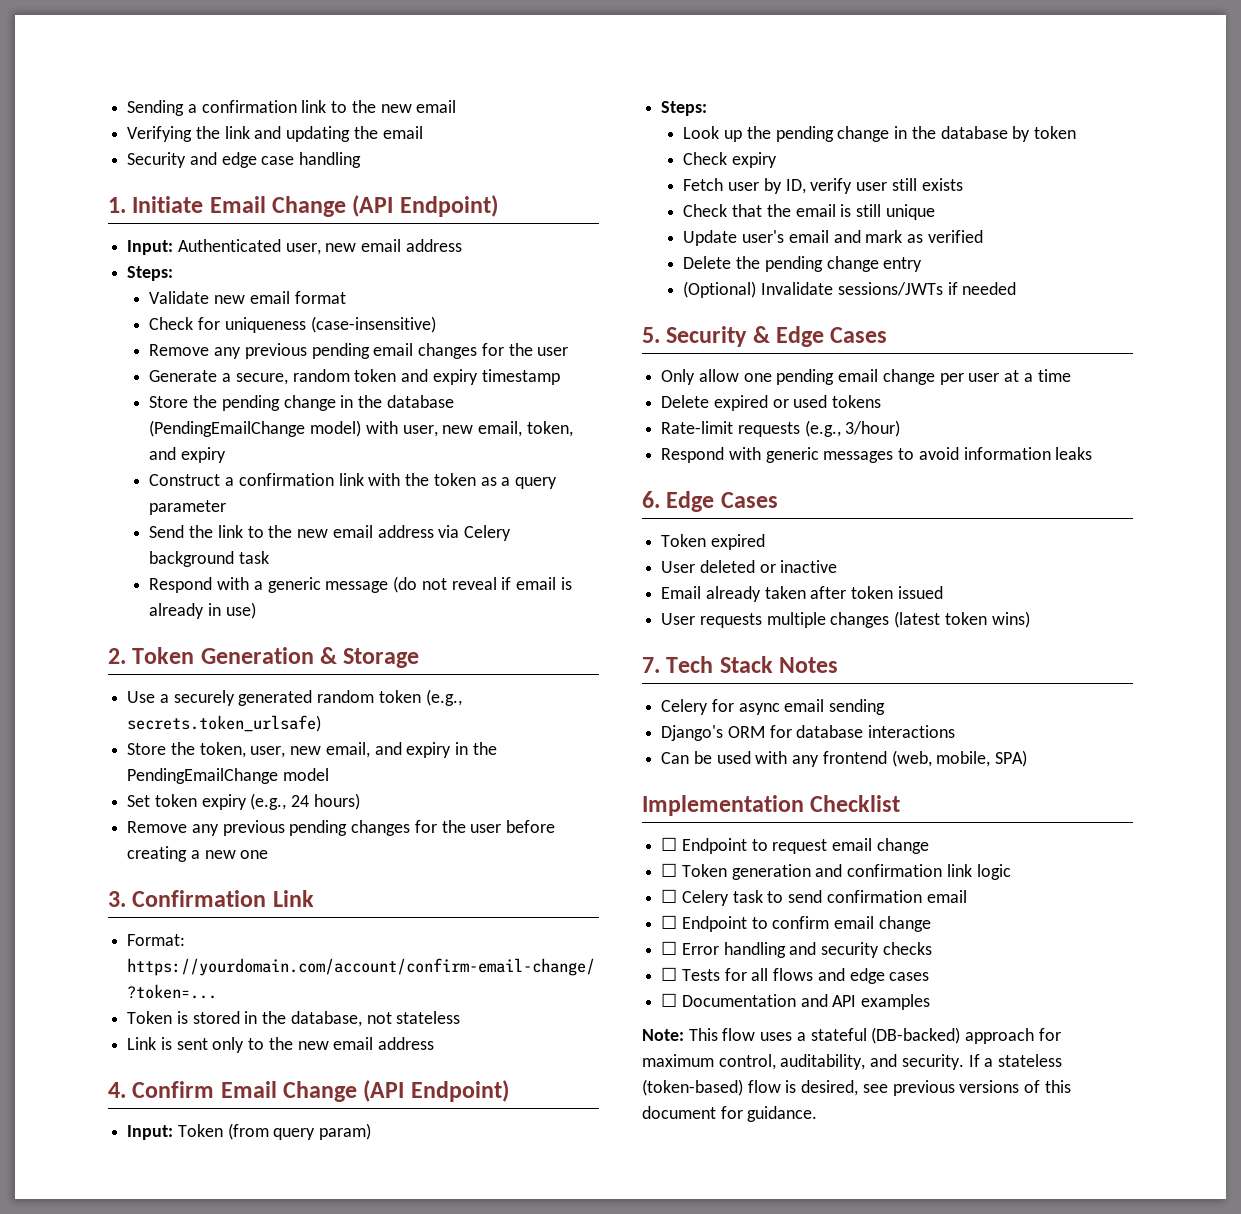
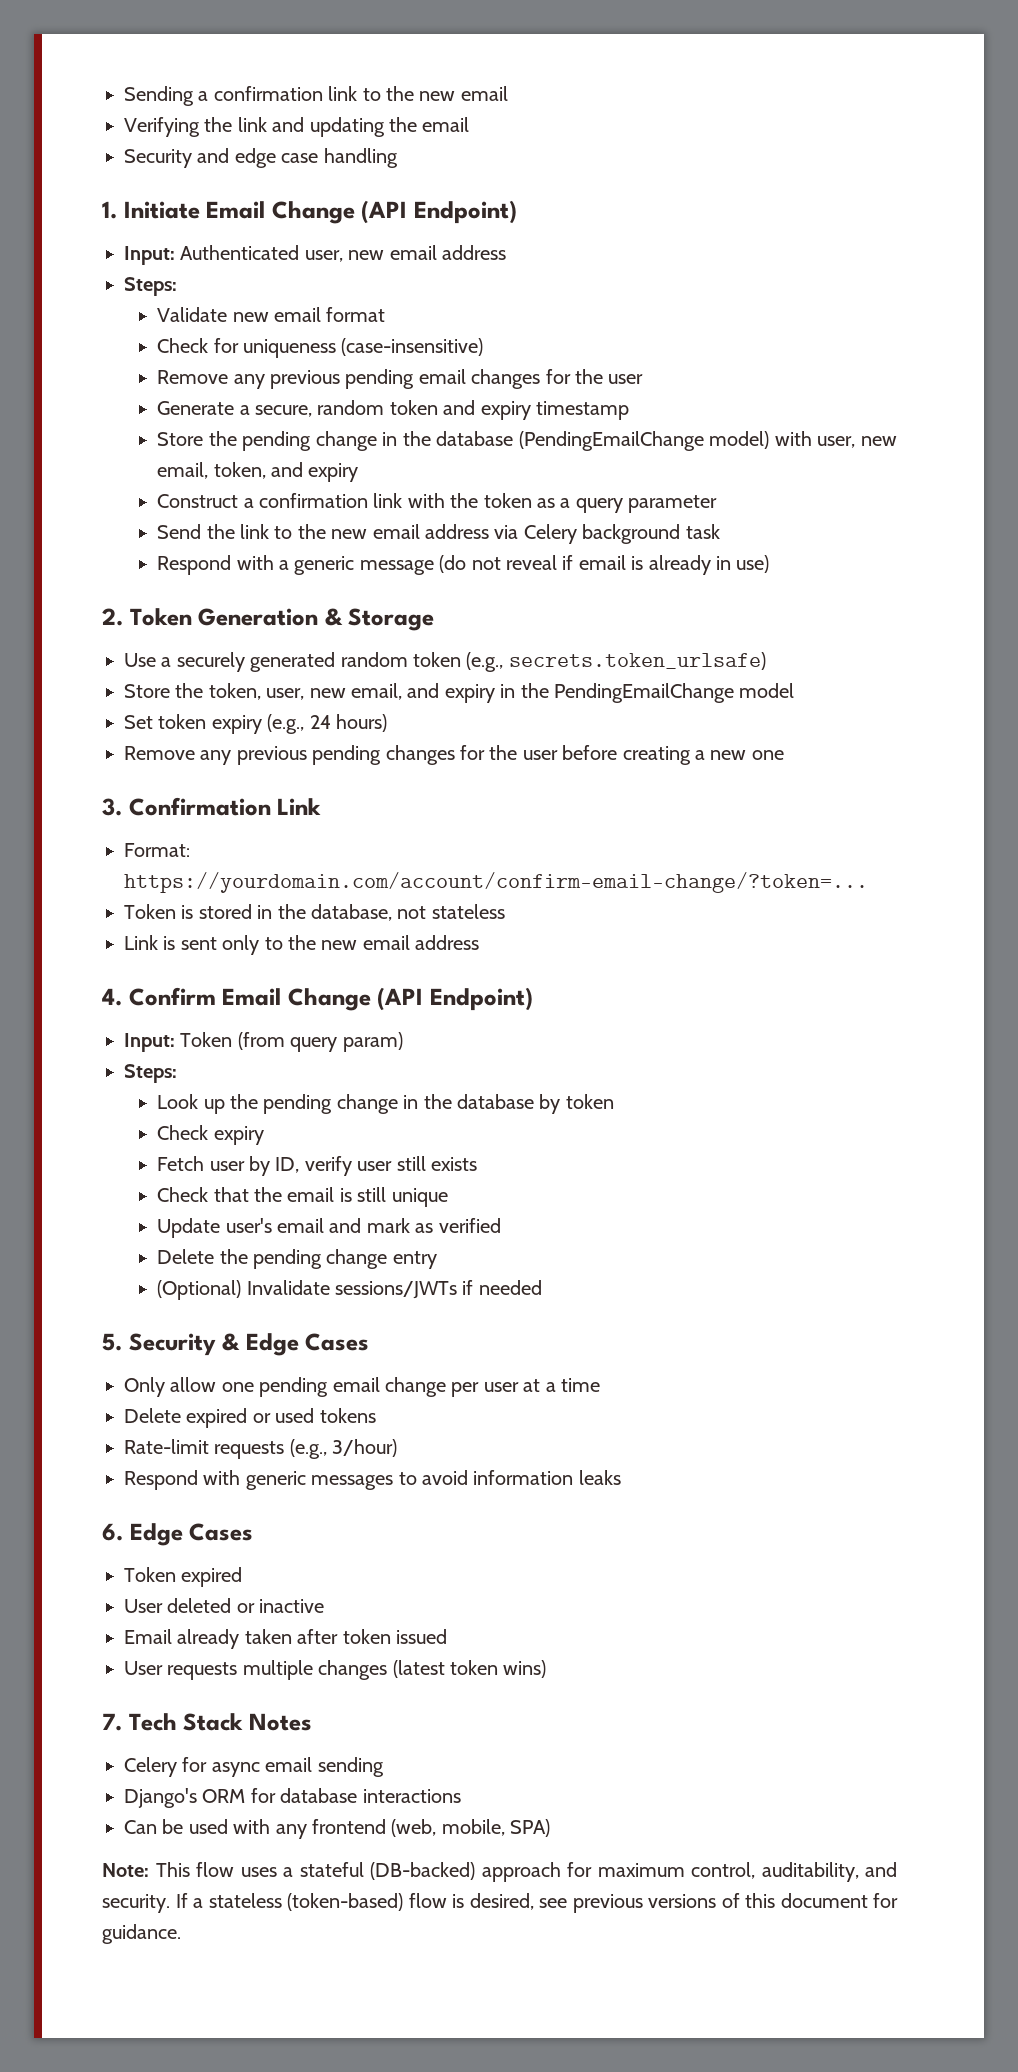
- Implementation Checklist
- ☐ Endpoint to request email change
- ☐ Token generation and confirmation link logic
- ☐ Celery task to send confirmation email
- ☐ Endpoint to confirm email change
- ☐ Error handling and security checks
- ☐ Tests for all flows and edge cases
- ☐ Documentation and API examples

